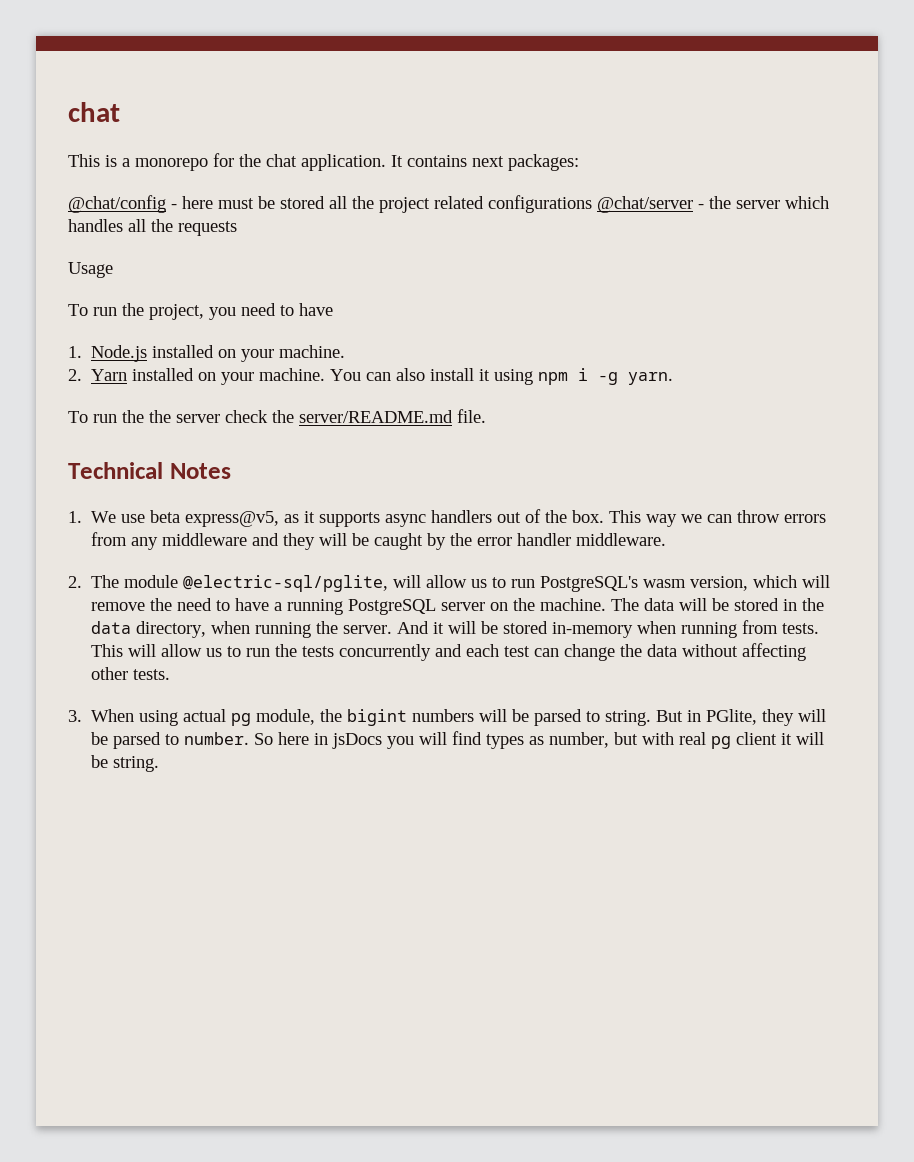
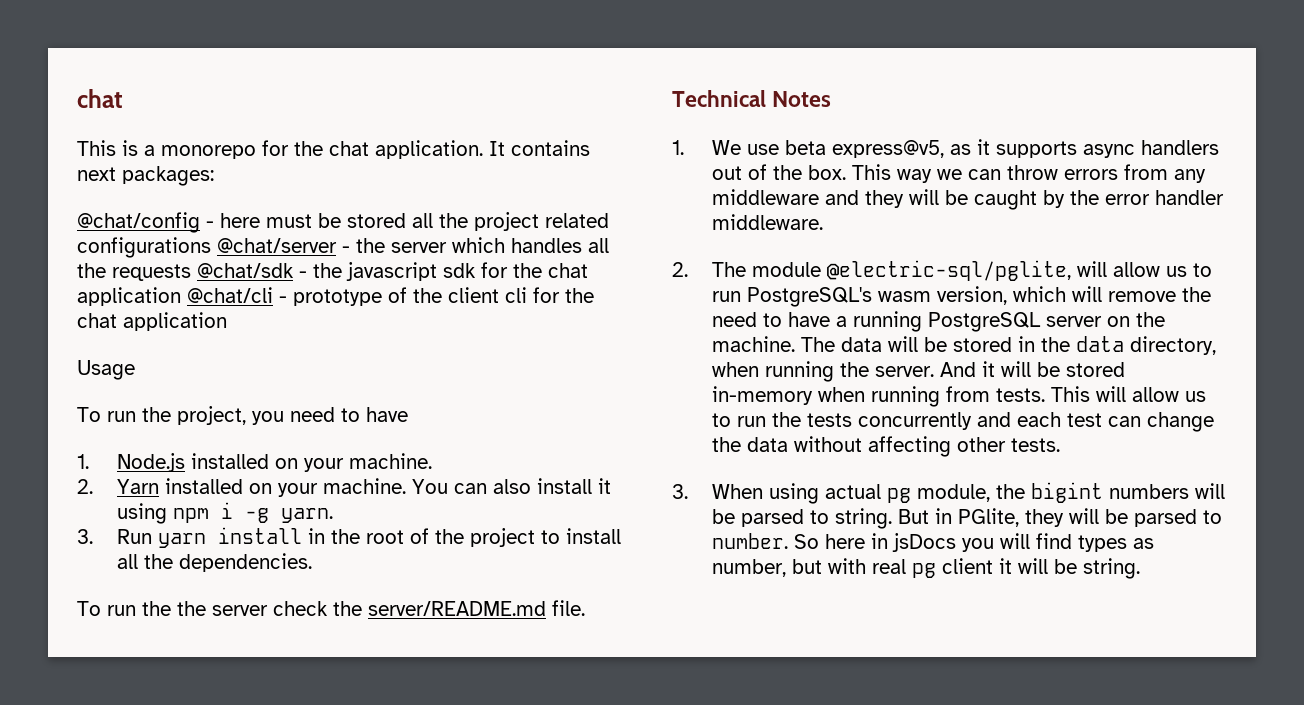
- @chat/config - here must be stored all the project related configurations @chat/server - the server which handles all the requests
+ @chat/config - here must be stored all the project related configurations @chat/server - the server which handles all the requests @chat/sdk - the javascript sdk for the chat application @chat/cli - prototype of the client cli for the chat application
+ 3. Run yarn install in the root of the project to install all the dependencies.

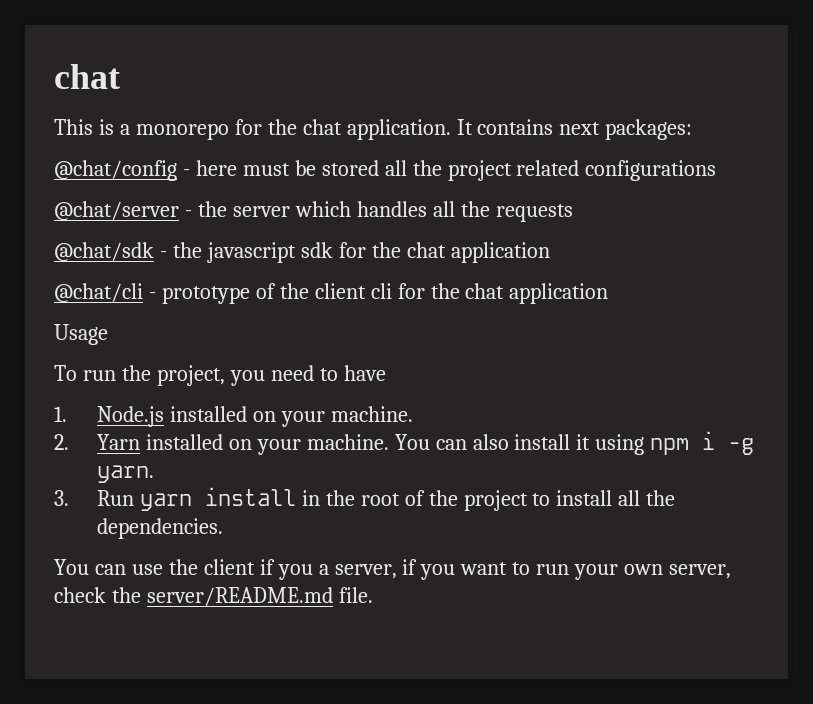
- @chat/config - here must be stored all the project related configurations @chat/server - the server which handles all the requests @chat/sdk - the javascript sdk for the chat application @chat/cli - prototype of the client cli for the chat application
+ @chat/config - here must be stored all the project related configurations
+ @chat/server - the server which handles all the requests
+ @chat/sdk - the javascript sdk for the chat application
+ @chat/cli - prototype of the client cli for the chat application
- To run the the server check the server/README.md file.
- Technical Notes
- 1. We use beta express@v5, as it supports async handlers out of the box. This way we can throw errors from any middleware and they will be caught by the error handler middleware.
- 2. The module @electric-sql/pglite, will allow us to run PostgreSQL's wasm version, which will remove the need to have a running PostgreSQL server on the machine. The data will be stored in the data directory, when running the server. And it will be stored in-memory when running from tests. This will allow us to run the tests concurrently and each test can change the data without affecting other tests.
- 3. When using actual pg module, the bigint numbers will be parsed to string. But in PGlite, they will be parsed to number. So here in jsDocs you will find types as number, but with real pg client it will be string.
+ You can use the client if you a server, if you want to run your own server, check the server/README.md file.

